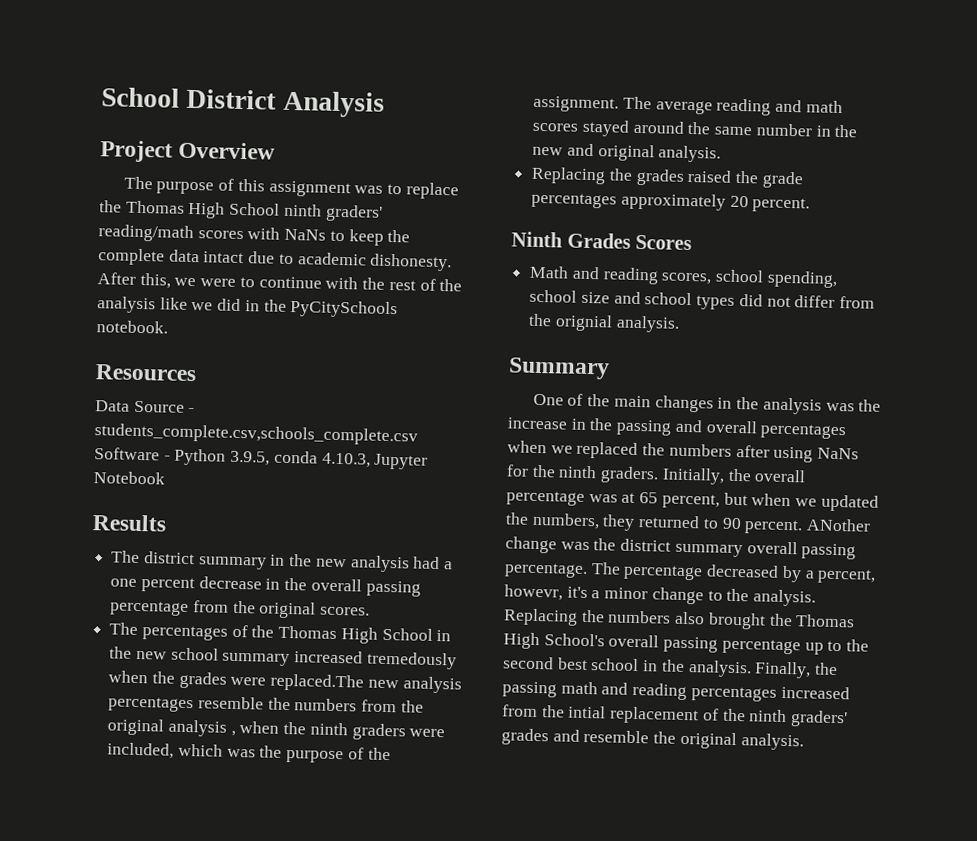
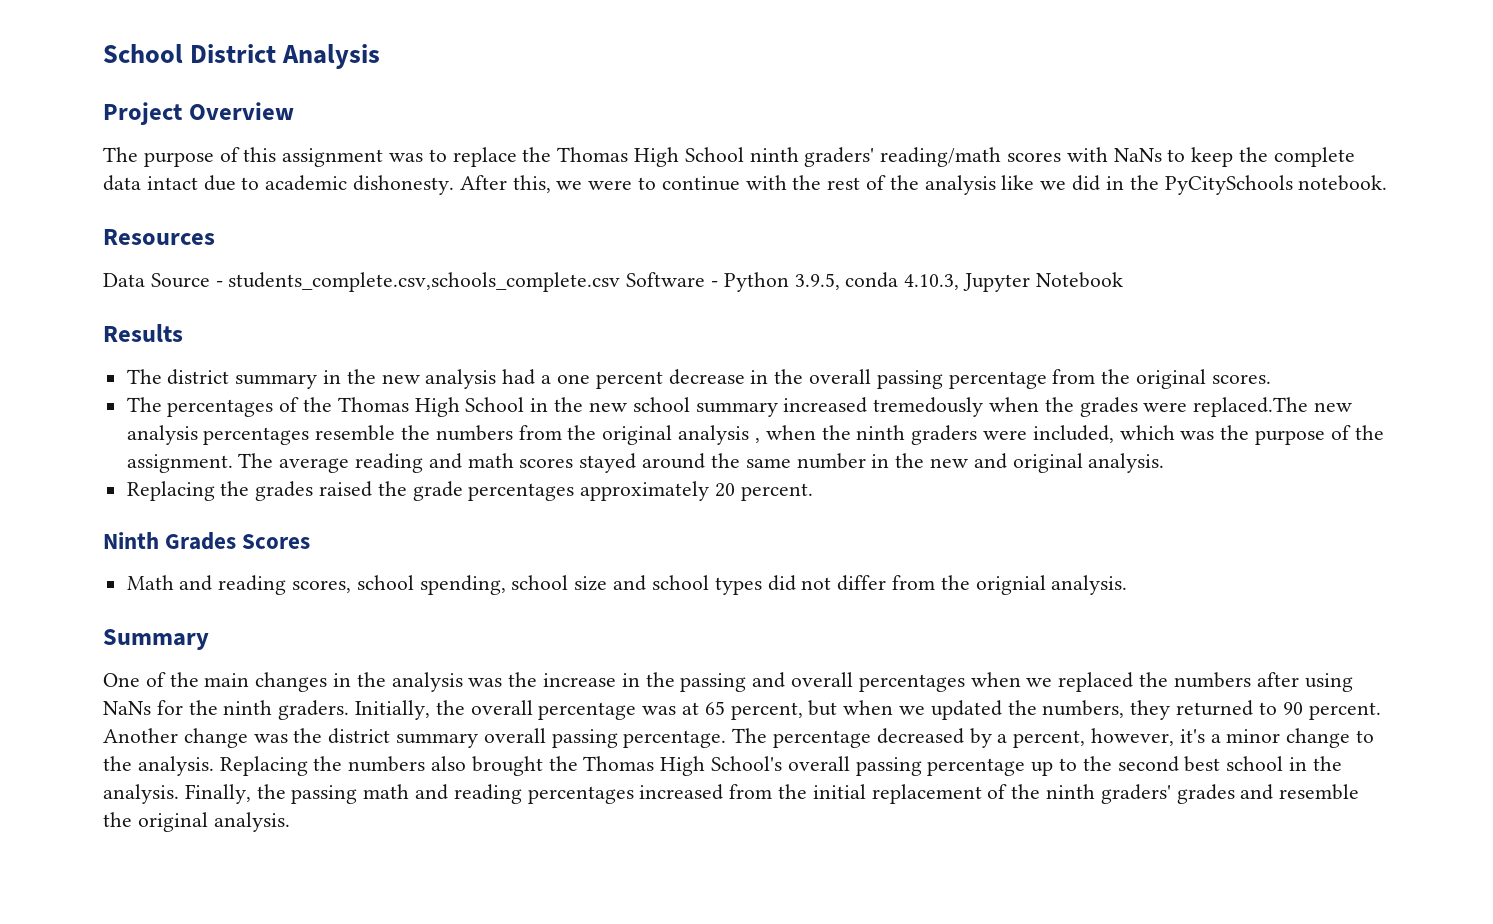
- ANother change was the district summary overall passing percentage.
+ Another change was the district summary overall passing percentage.
- The percentage decreased by a percent, howevr, it's a minor change to the analysis.
+ The percentage decreased by a percent, however, it's a minor change to the analysis.
- Finally, the passing math and reading percentages increased from the intial replacement of the ninth graders' grades and resemble the original analysis.
+ Finally, the passing math and reading percentages increased from the initial replacement of the ninth graders' grades and resemble the original analysis.

